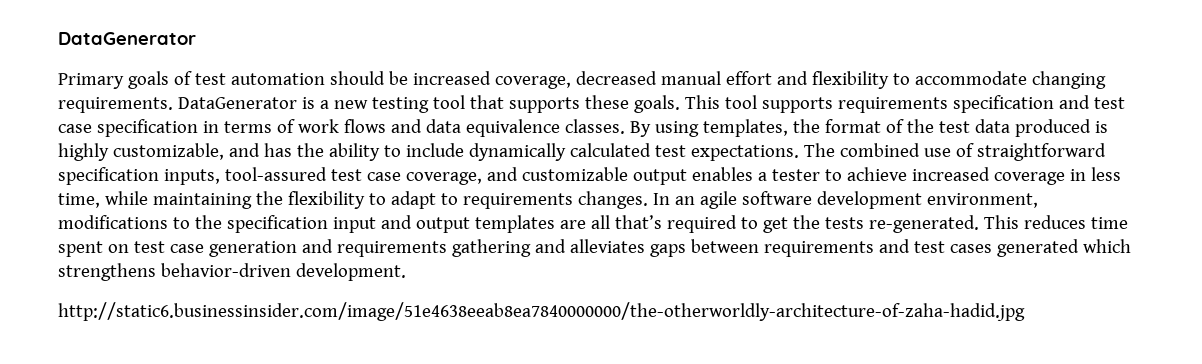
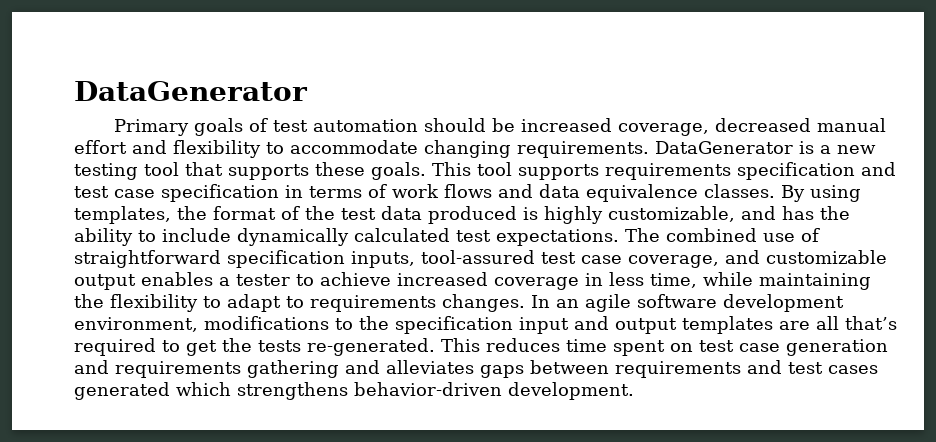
- http://static6.businessinsider.com/image/51e4638eeab8ea7840000000/the-otherworldly-architecture-of-zaha-hadid.jpg

